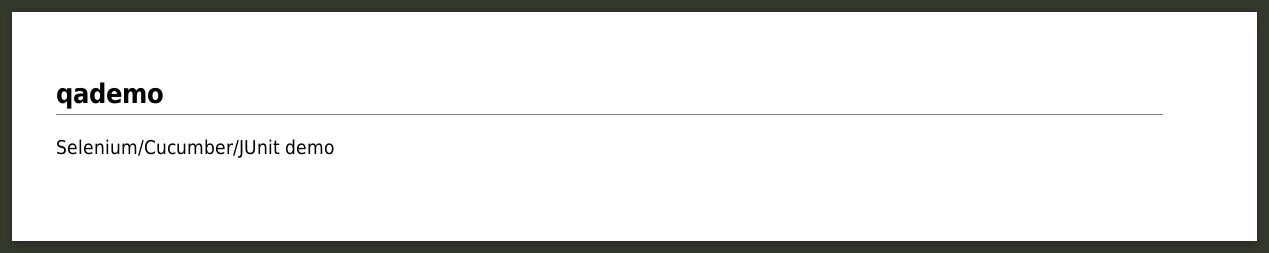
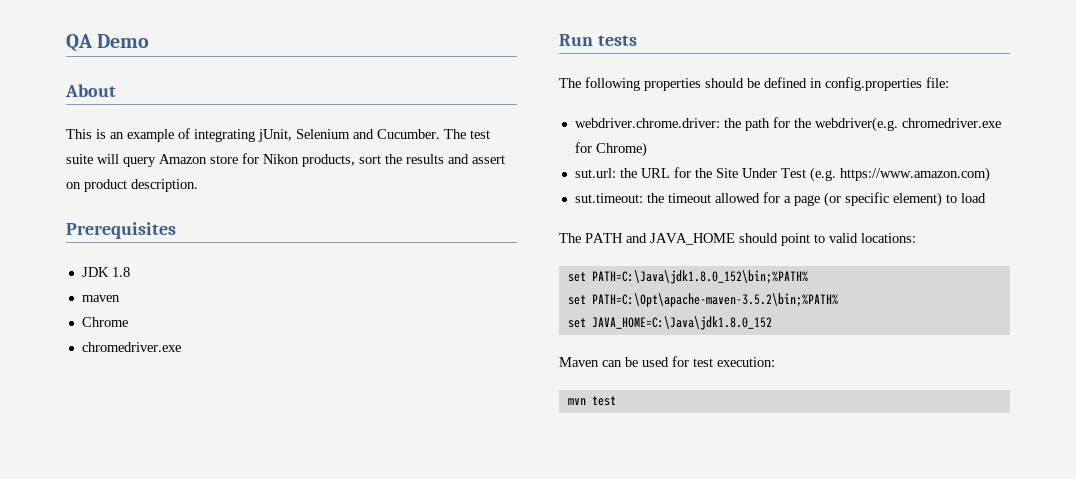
- qademo
- Selenium/Cucumber/JUnit demo
+ QA Demo
+ About
+ This is an example of integrating jUnit, Selenium and Cucumber. The test suite will query Amazon store for Nikon products, sort the results and assert on product description.
+ Prerequisites
+ JDK 1.8
+ maven
+ Chrome
+ chromedriver.exe
+ Run tests
+ The following properties should be defined in config.properties file:
+ webdriver.chrome.driver: the path for the webdriver(e.g. chromedriver.exe for Chrome)
+ sut.url: the URL for the Site Under Test (e.g. https://www.amazon.com)
+ sut.timeout: the timeout allowed for a page (or specific element) to load
+ The PATH and JAVA_HOME should point to valid locations:
+ set PATH=C:\Java\jdk1.8.0_152\bin;%PATH%
+ set PATH=C:\Opt\apache-maven-3.5.2\bin;%PATH%
+ set JAVA_HOME=C:\Java\jdk1.8.0_152
+ Maven can be used for test execution:
+ mvn test

